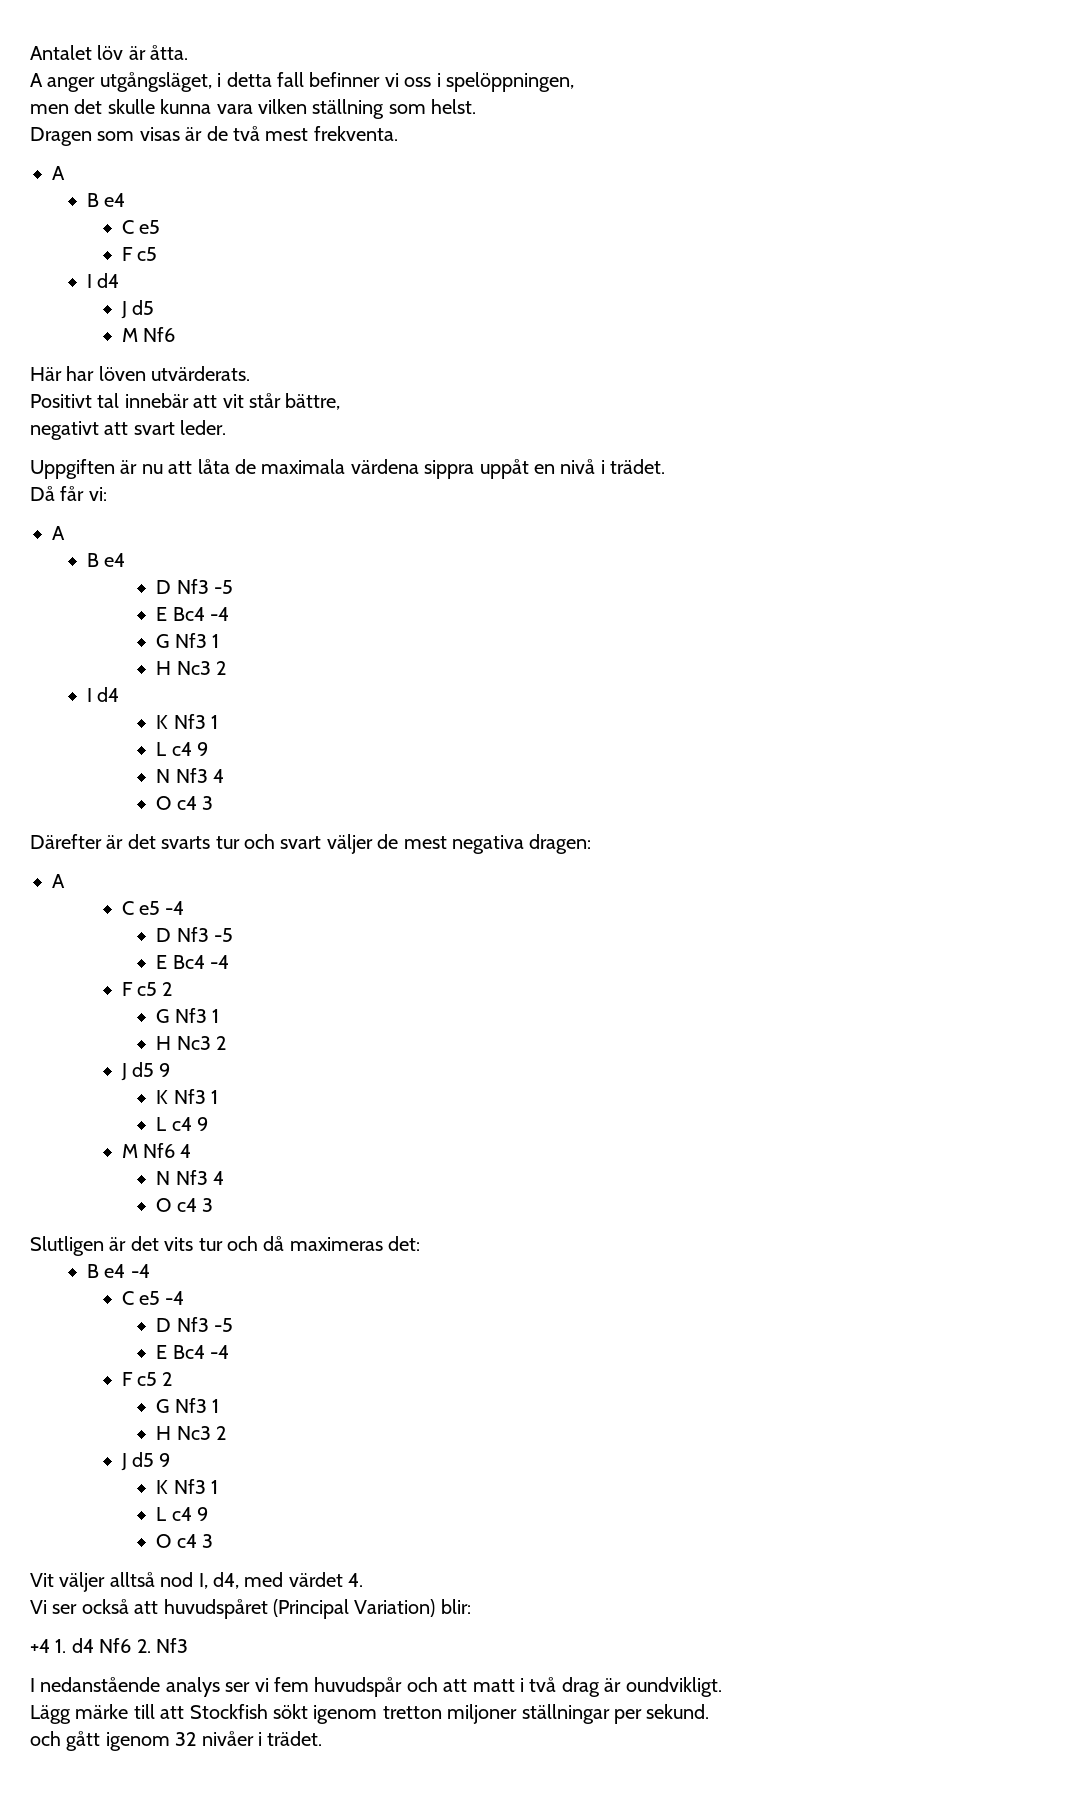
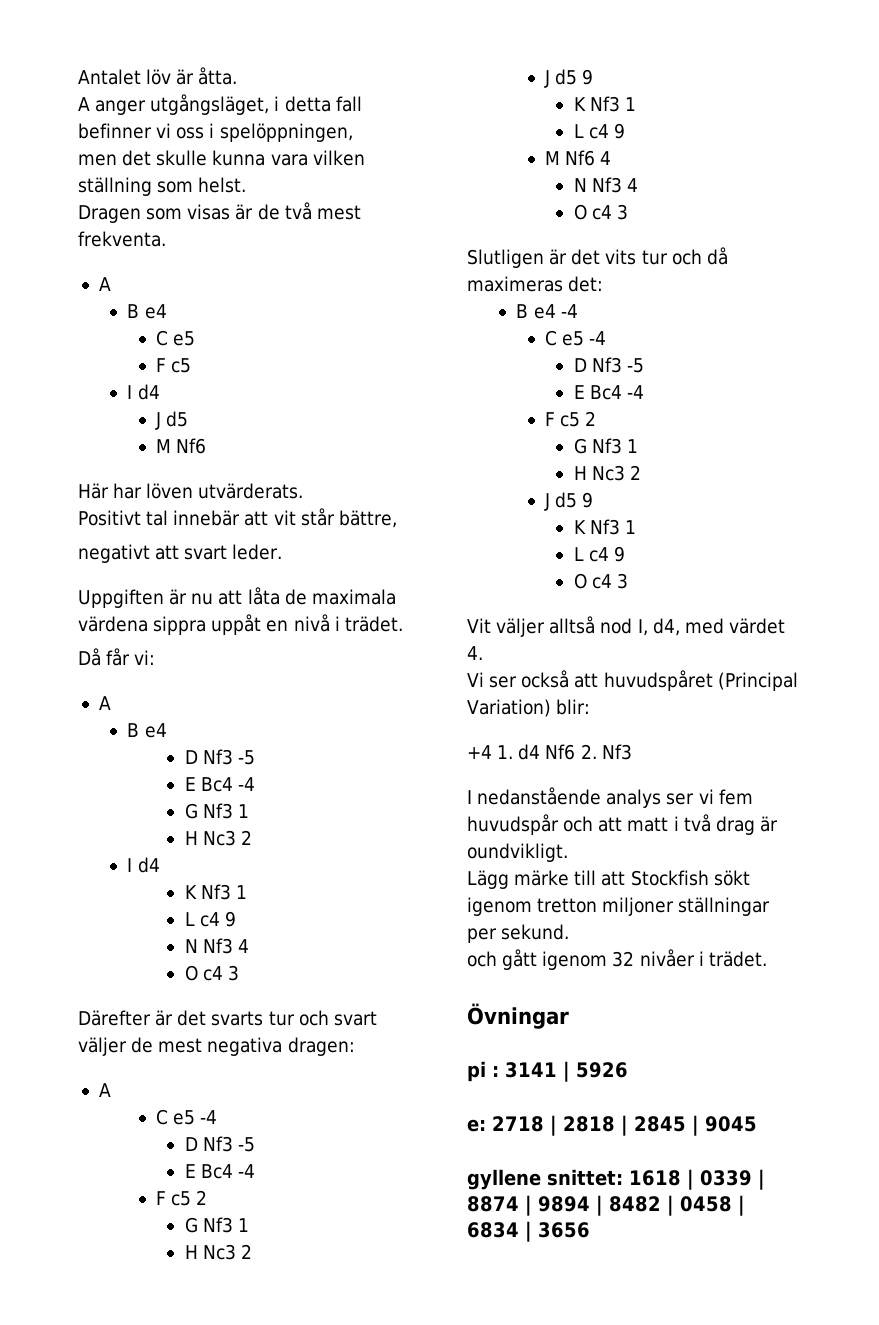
+ Övningar
+ pi : 3141 | 5926
+ e: 2718 | 2818 | 2845 | 9045
+ gyllene snittet: 1618 | 0339 | 8874 | 9894 | 8482 | 0458 | 6834 | 3656

